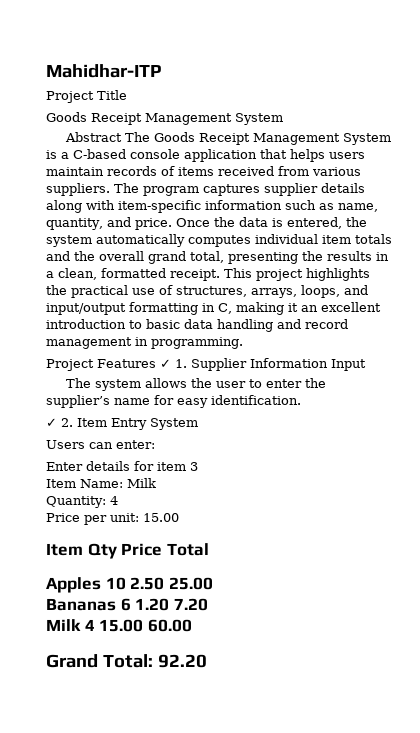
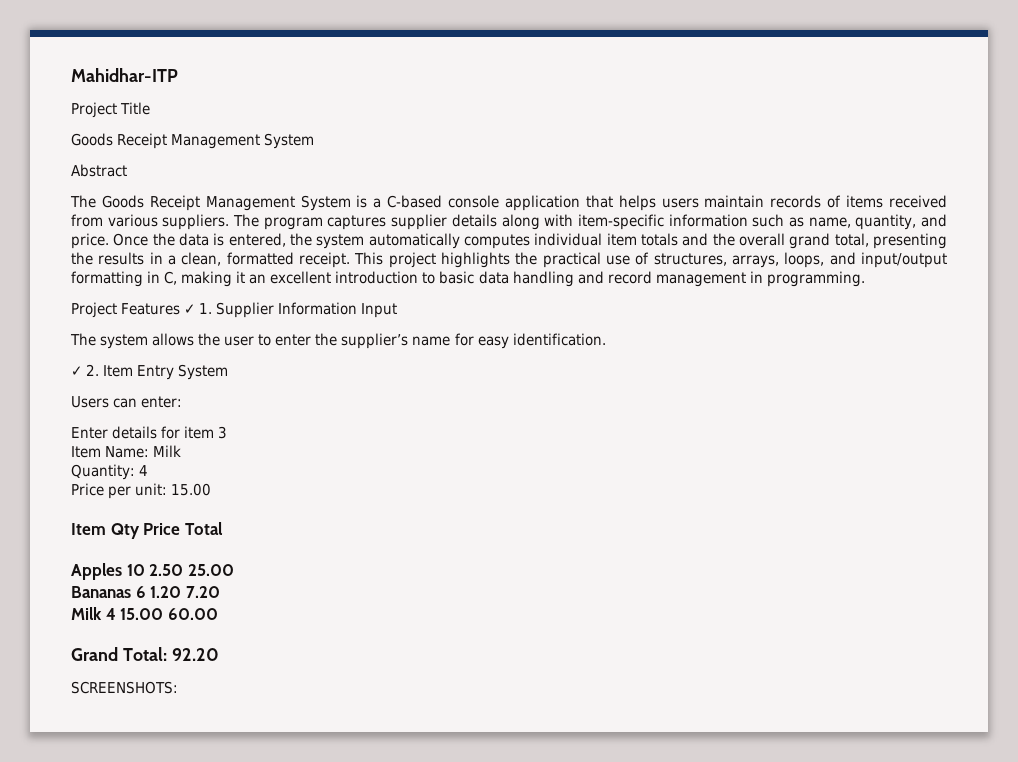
- Abstract The Goods Receipt Management System is a C-based console application that helps users maintain records of items received from various suppliers.
+ Abstract
+ The Goods Receipt Management System is a C-based console application that helps users maintain records of items received from various suppliers.
+ SCREENSHOTS:

